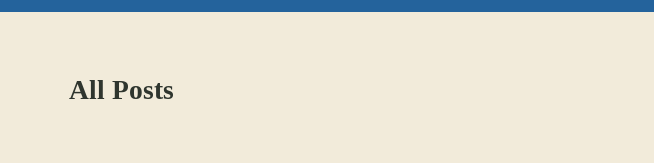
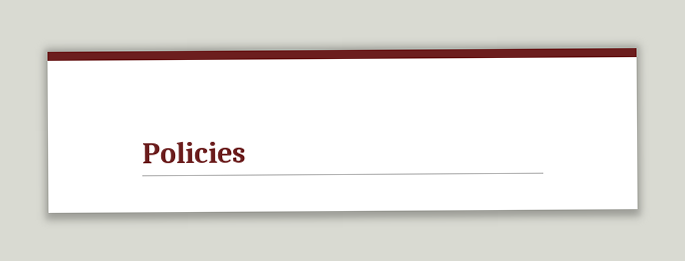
- All Posts
+ Policies

